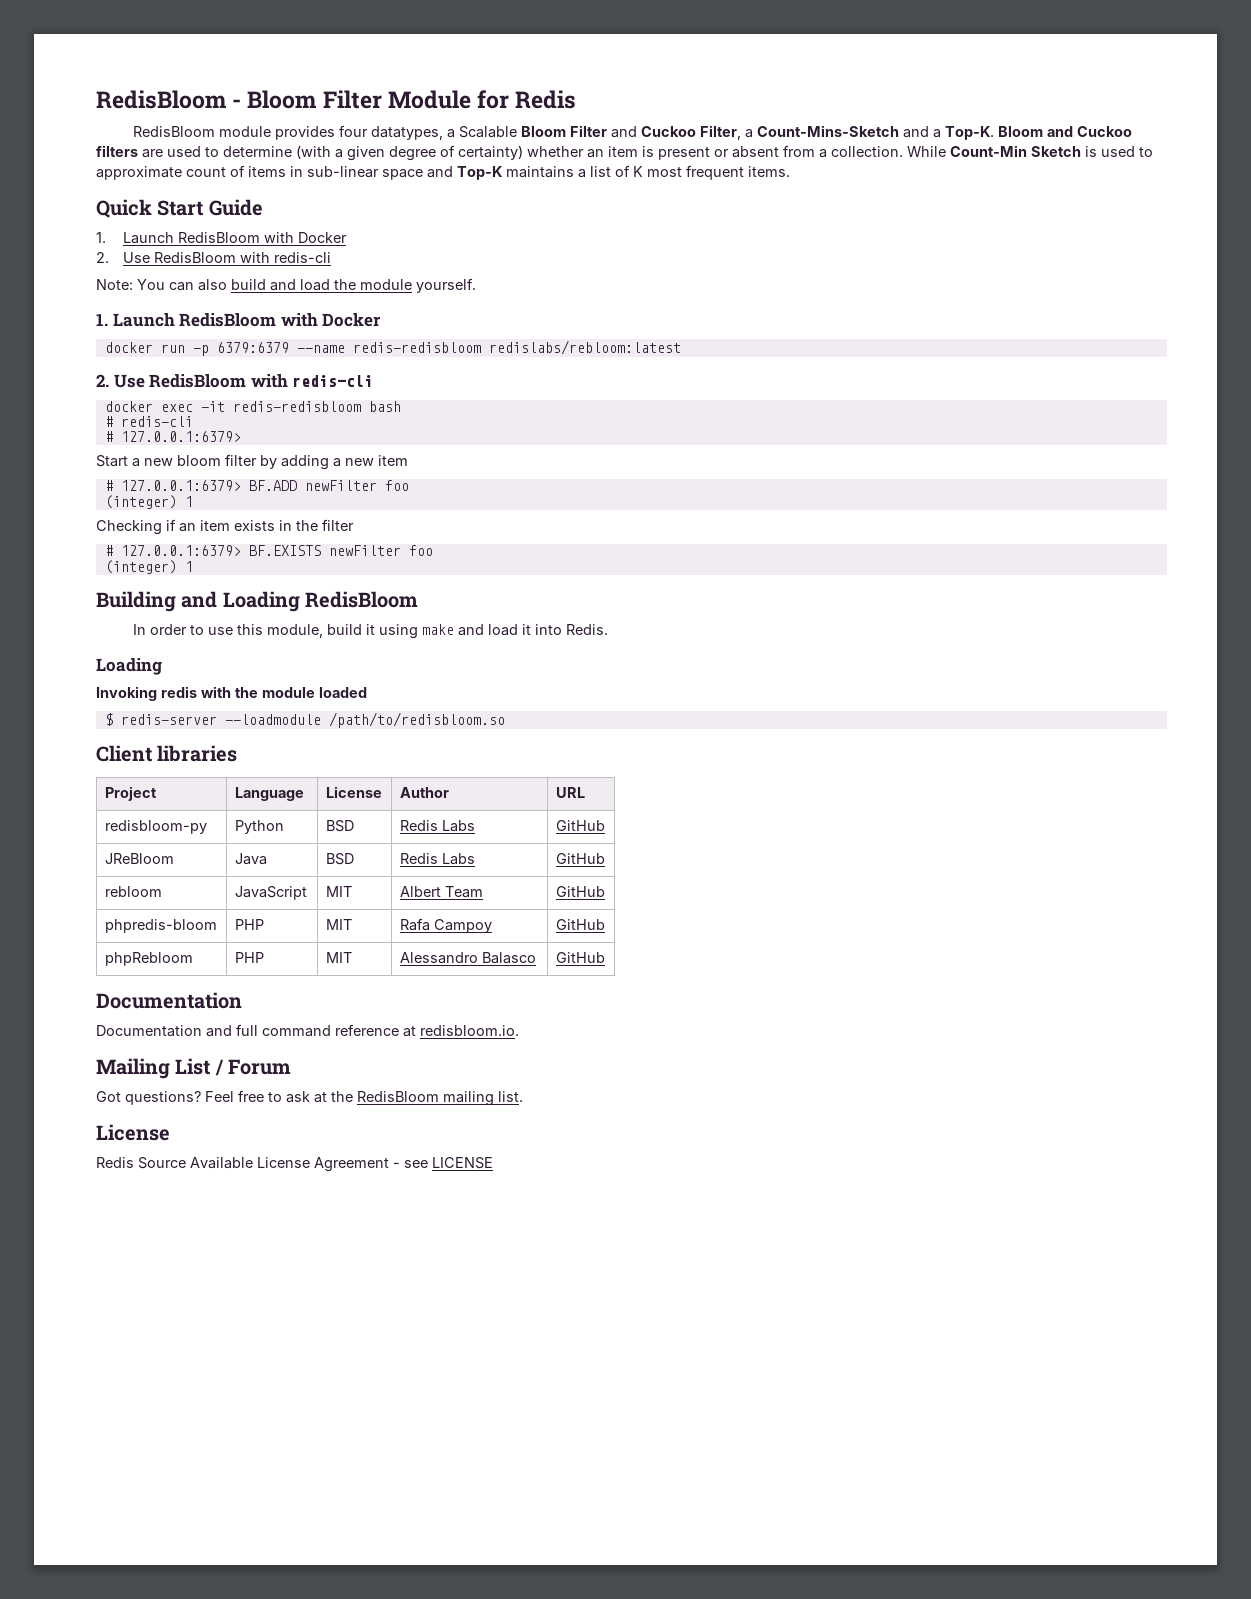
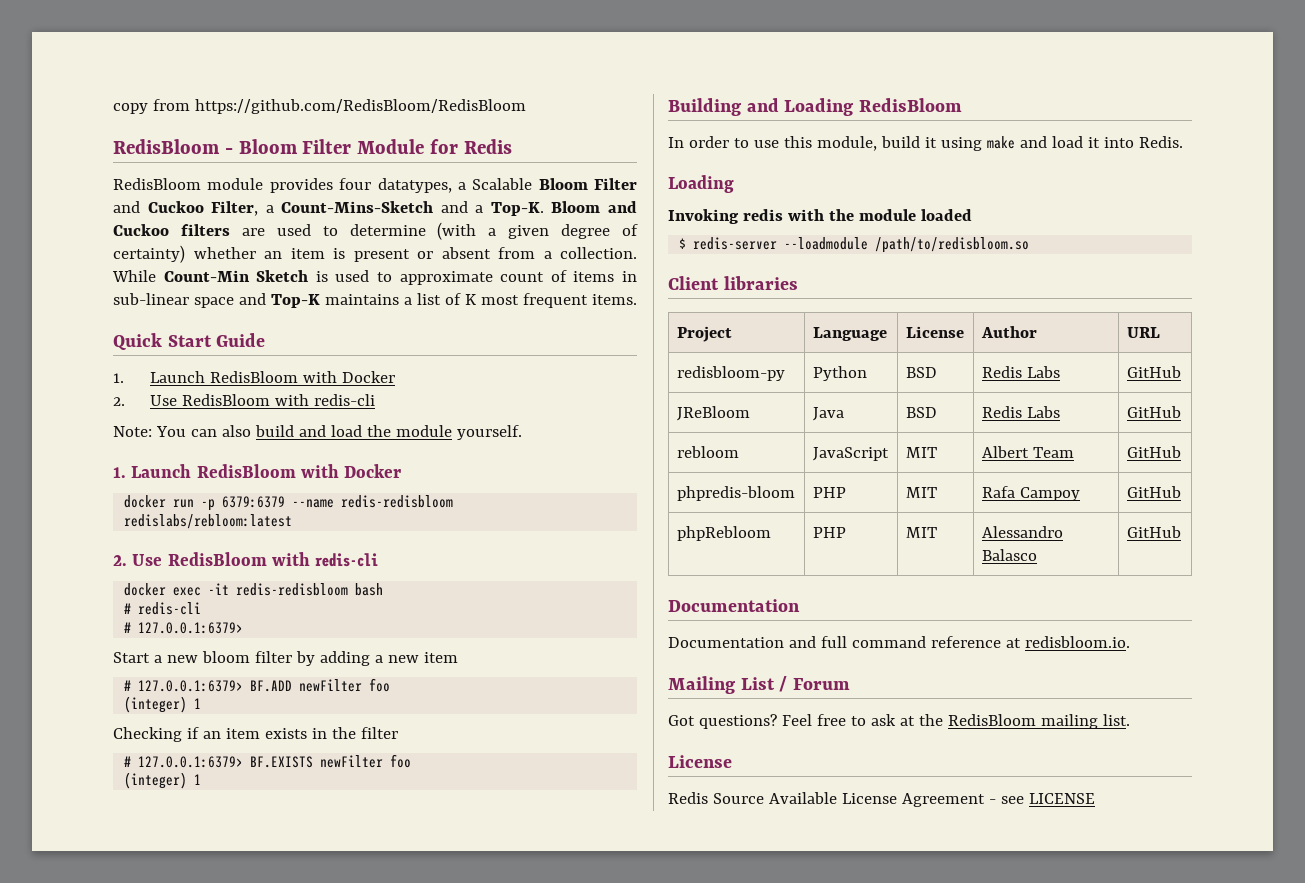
+ copy from https://github.com/RedisBloom/RedisBloom

